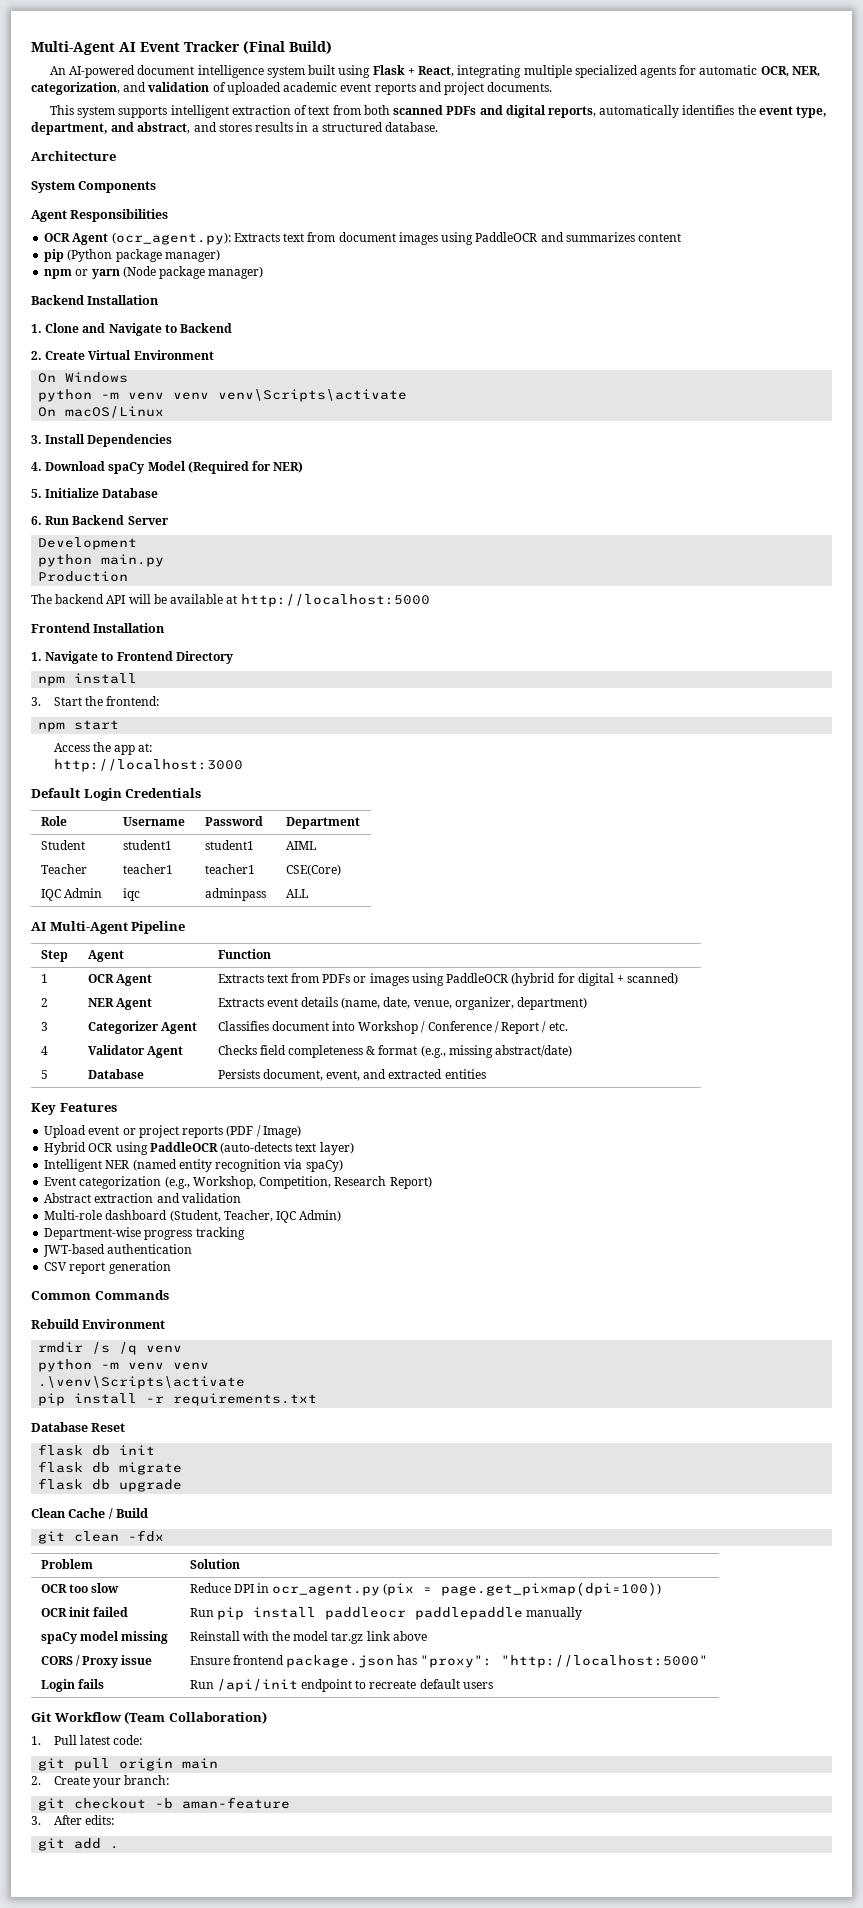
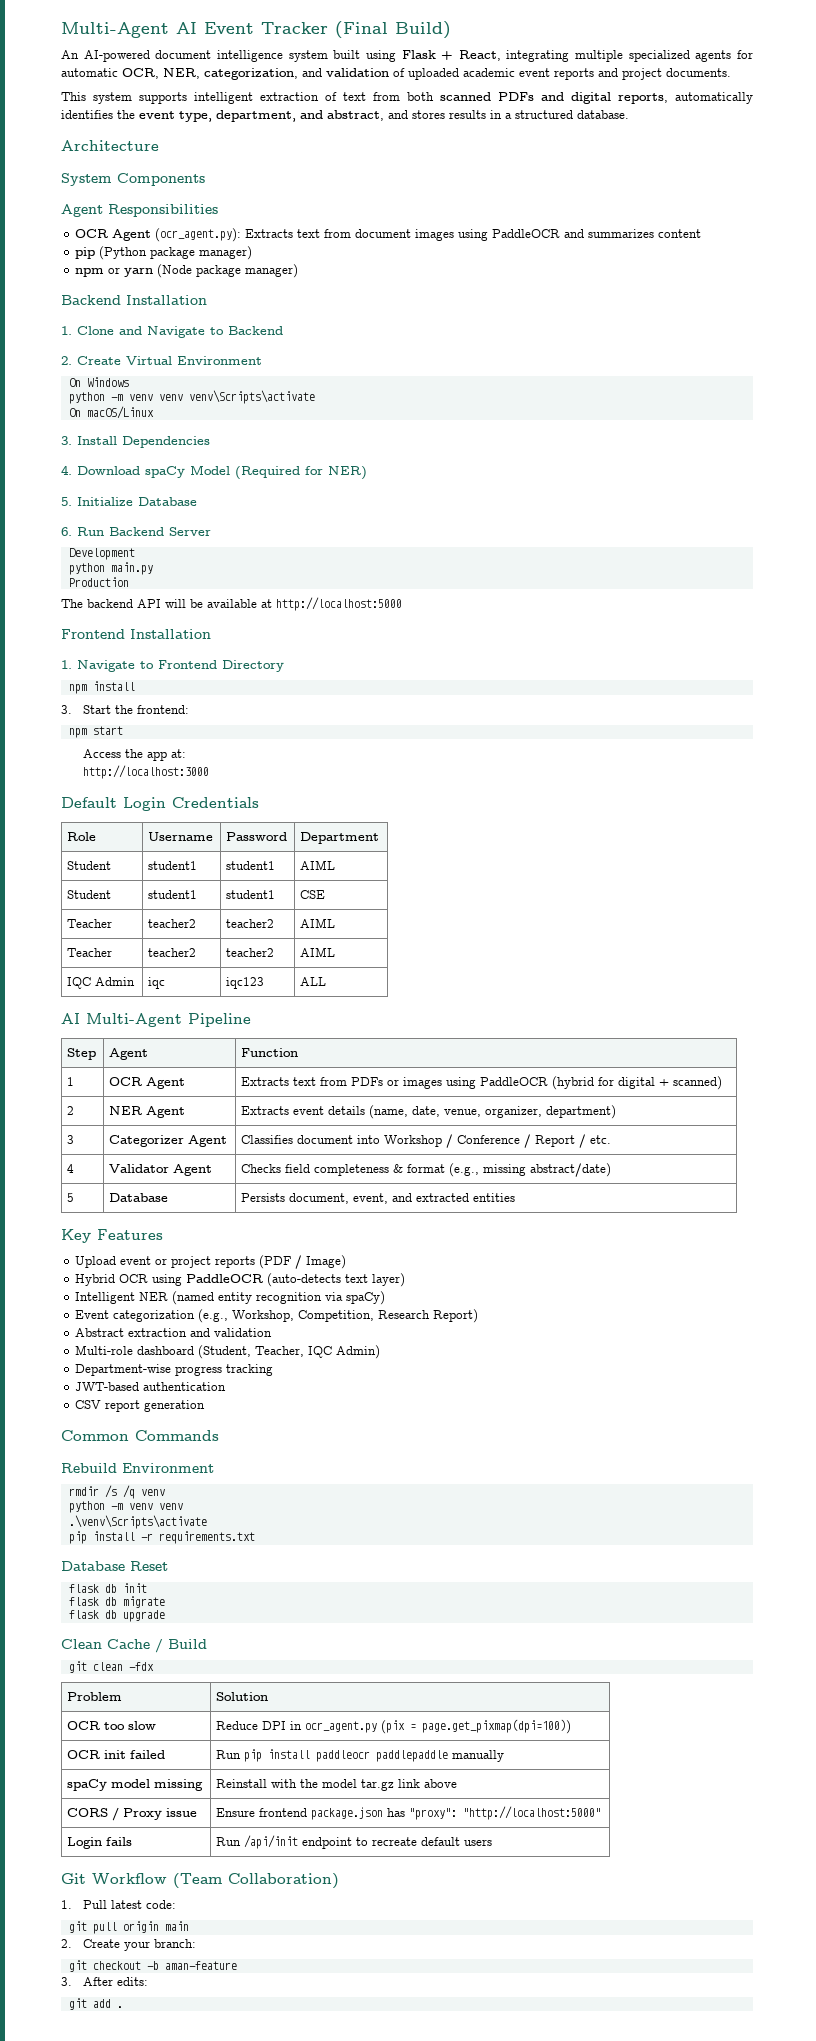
- Teacher | teacher1 | teacher1 | CSE(Core)
+ Student | student1 | student1 | CSE
+ Teacher | teacher2 | teacher2 | AIML
+ Teacher | teacher2 | teacher2 | AIML
- IQC Admin | iqc | adminpass | ALL
+ IQC Admin | iqc | iqc123 | ALL

